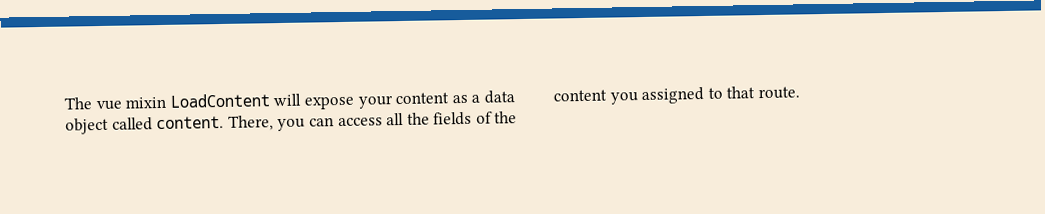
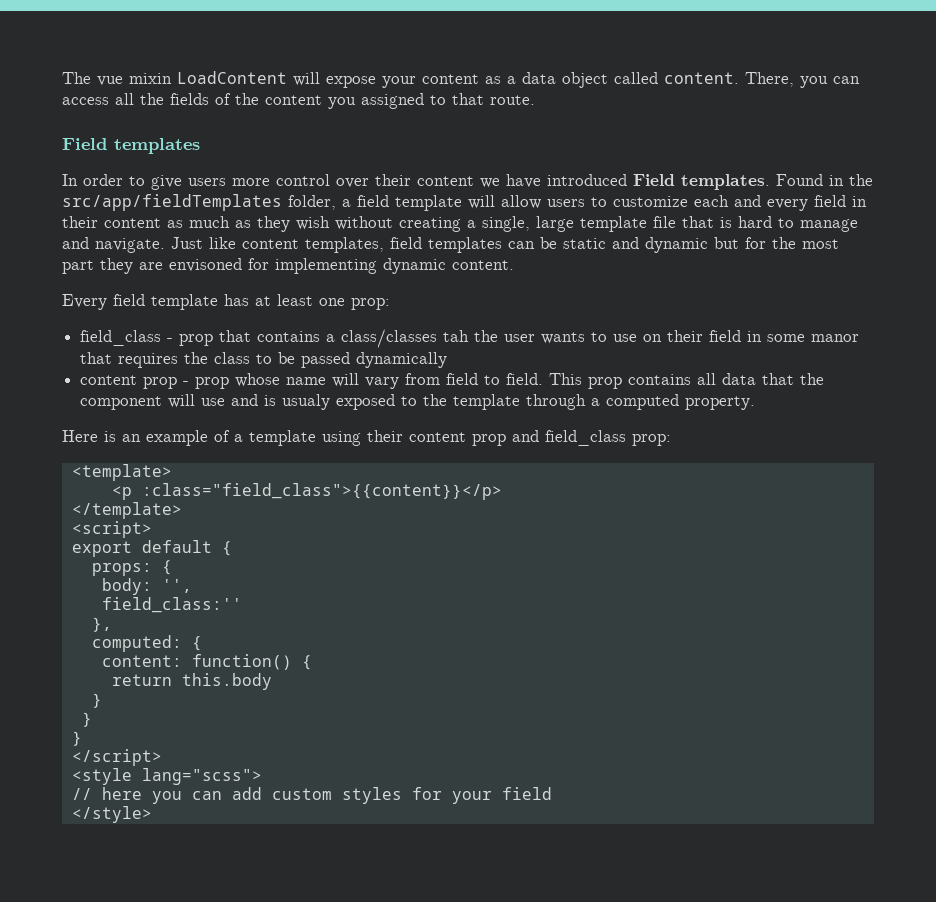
+ Field templates
+ In order to give users more control over their content we have introduced Field templates. Found in the src/app/fieldTemplates folder, a field template will allow users to customize each and every field in their content as much as they wish without creating a single, large template file that is hard to manage and navigate. Just like content templates, field templates can be static and dynamic but for the most part they are envisoned for implementing dynamic content.
+ Every field template has at least one prop:
+ field_class - prop that contains a class/classes tah the user wants to use on their field in some manor that requires the class to be passed dynamically
+ content prop - prop whose name will vary from field to field. This prop contains all data that the component will use and is usualy exposed to the template through a computed property.
+ Here is an example of a template using their content prop and field_class prop:
+ <template>
+ <p :class="field_class">{{content}}</p>
+ </template>
+ <script>
+ export default {
+ props: {
+ body: '',
+ field_class:''
+ },
+ computed: {
+ content: function() {
+ return this.body
+ }
+ }
+ }
+ </script>
+ <style lang="scss">
+ // here you can add custom styles for your field
+ </style>

